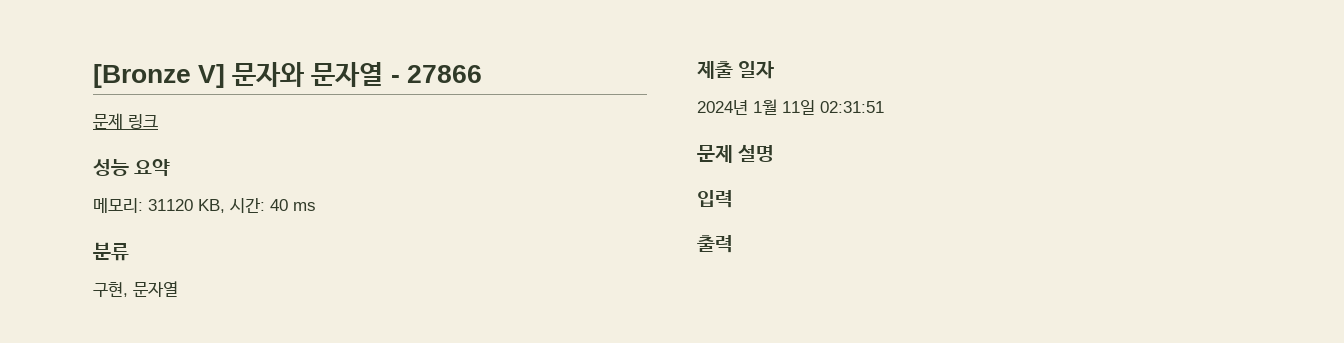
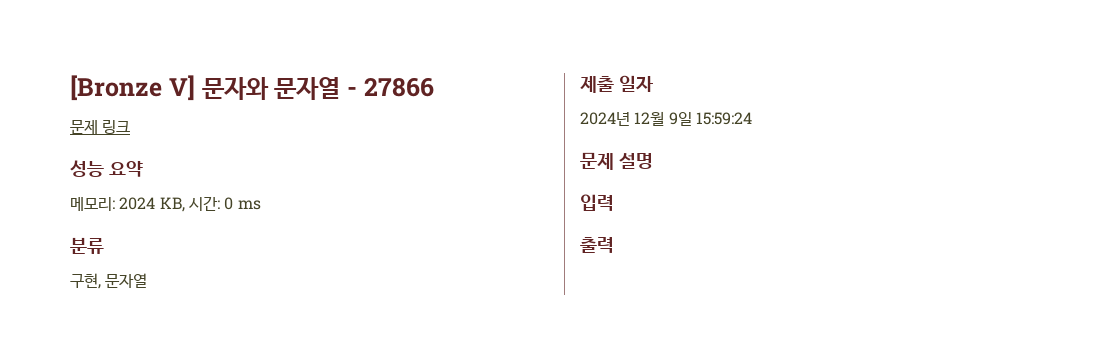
- 메모리: 31120 KB, 시간: 40 ms
+ 메모리: 2024 KB, 시간: 0 ms
- 2024년 1월 11일 02:31:51
+ 2024년 12월 9일 15:59:24

